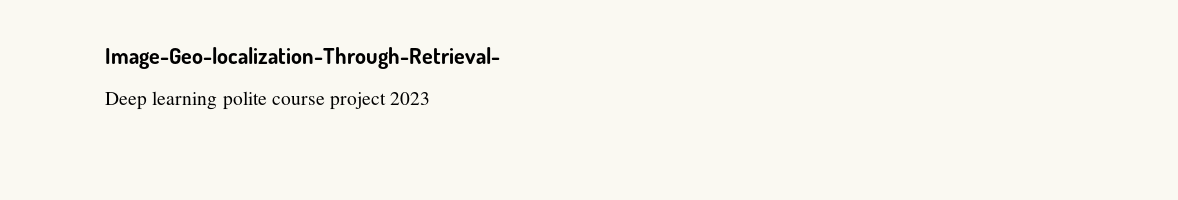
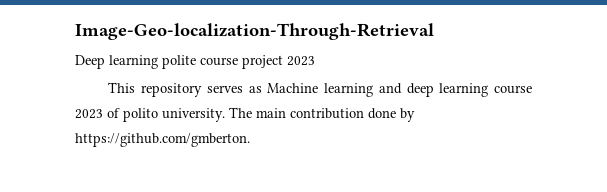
- Image-Geo-localization-Through-Retrieval-
+ Image-Geo-localization-Through-Retrieval
+ This repository serves as Machine learning and deep learning course 2023 of polito university. The main contribution done by https://github.com/gmberton.

